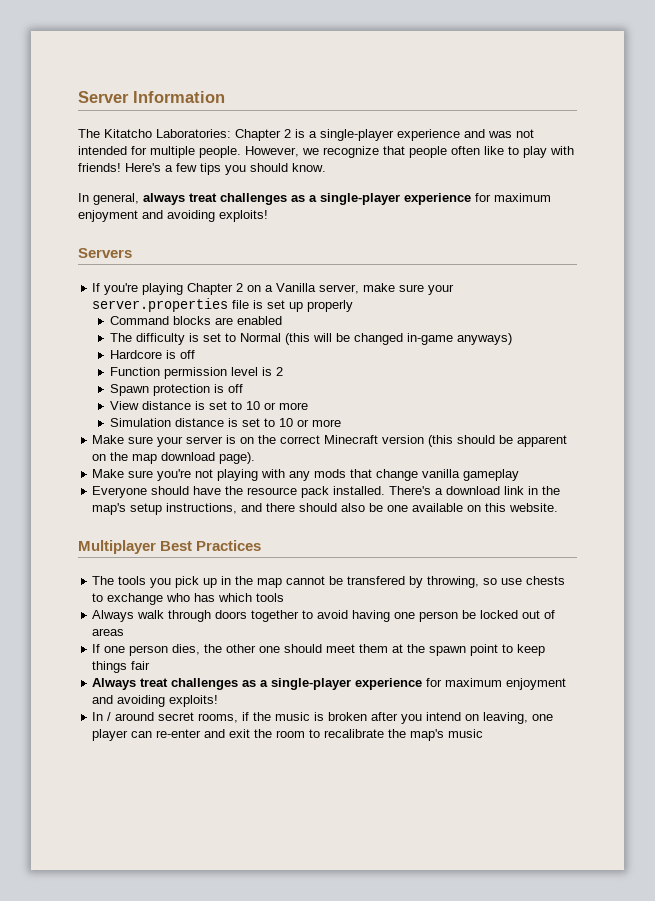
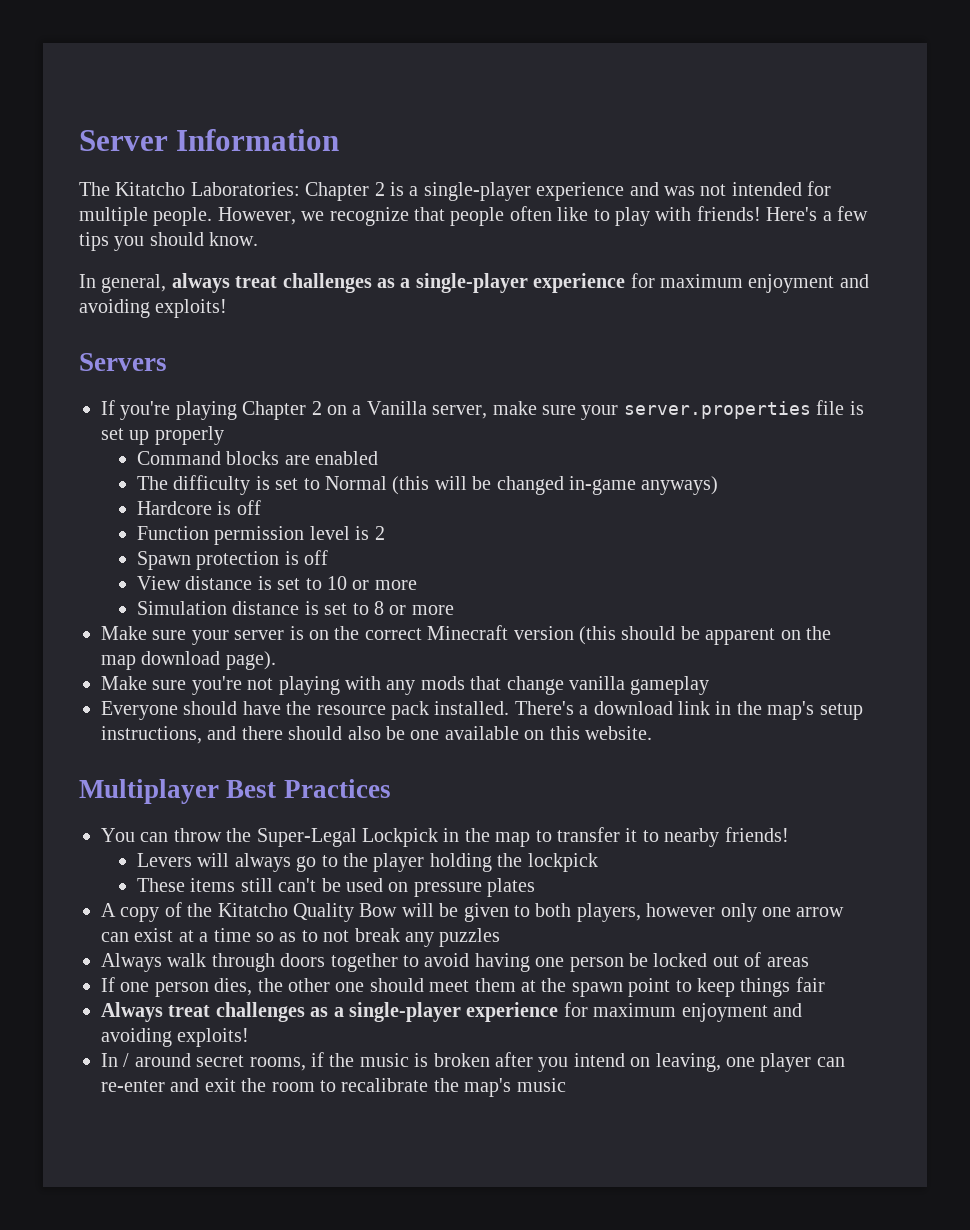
- Simulation distance is set to 10 or more
+ Simulation distance is set to 8 or more
- The tools you pick up in the map cannot be transfered by throwing, so use chests to exchange who has which tools
+ You can throw the Super-Legal Lockpick in the map to transfer it to nearby friends!
+ Levers will always go to the player holding the lockpick
+ These items still can't be used on pressure plates
+ A copy of the Kitatcho Quality Bow will be given to both players, however only one arrow can exist at a time so as to not break any puzzles

